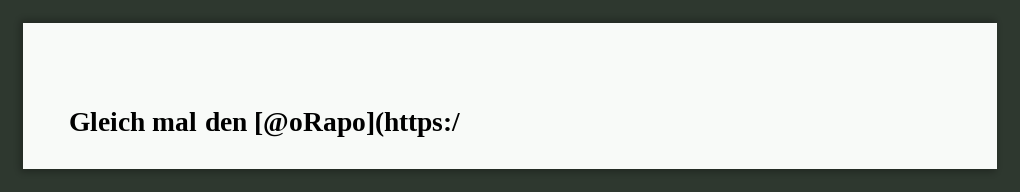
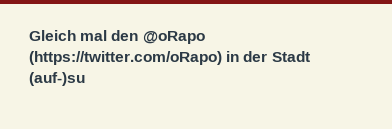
- Gleich mal den [@oRapo](https:/
+ Gleich mal den @oRapo (https://twitter.com/oRapo) in der Stadt (auf-)su

